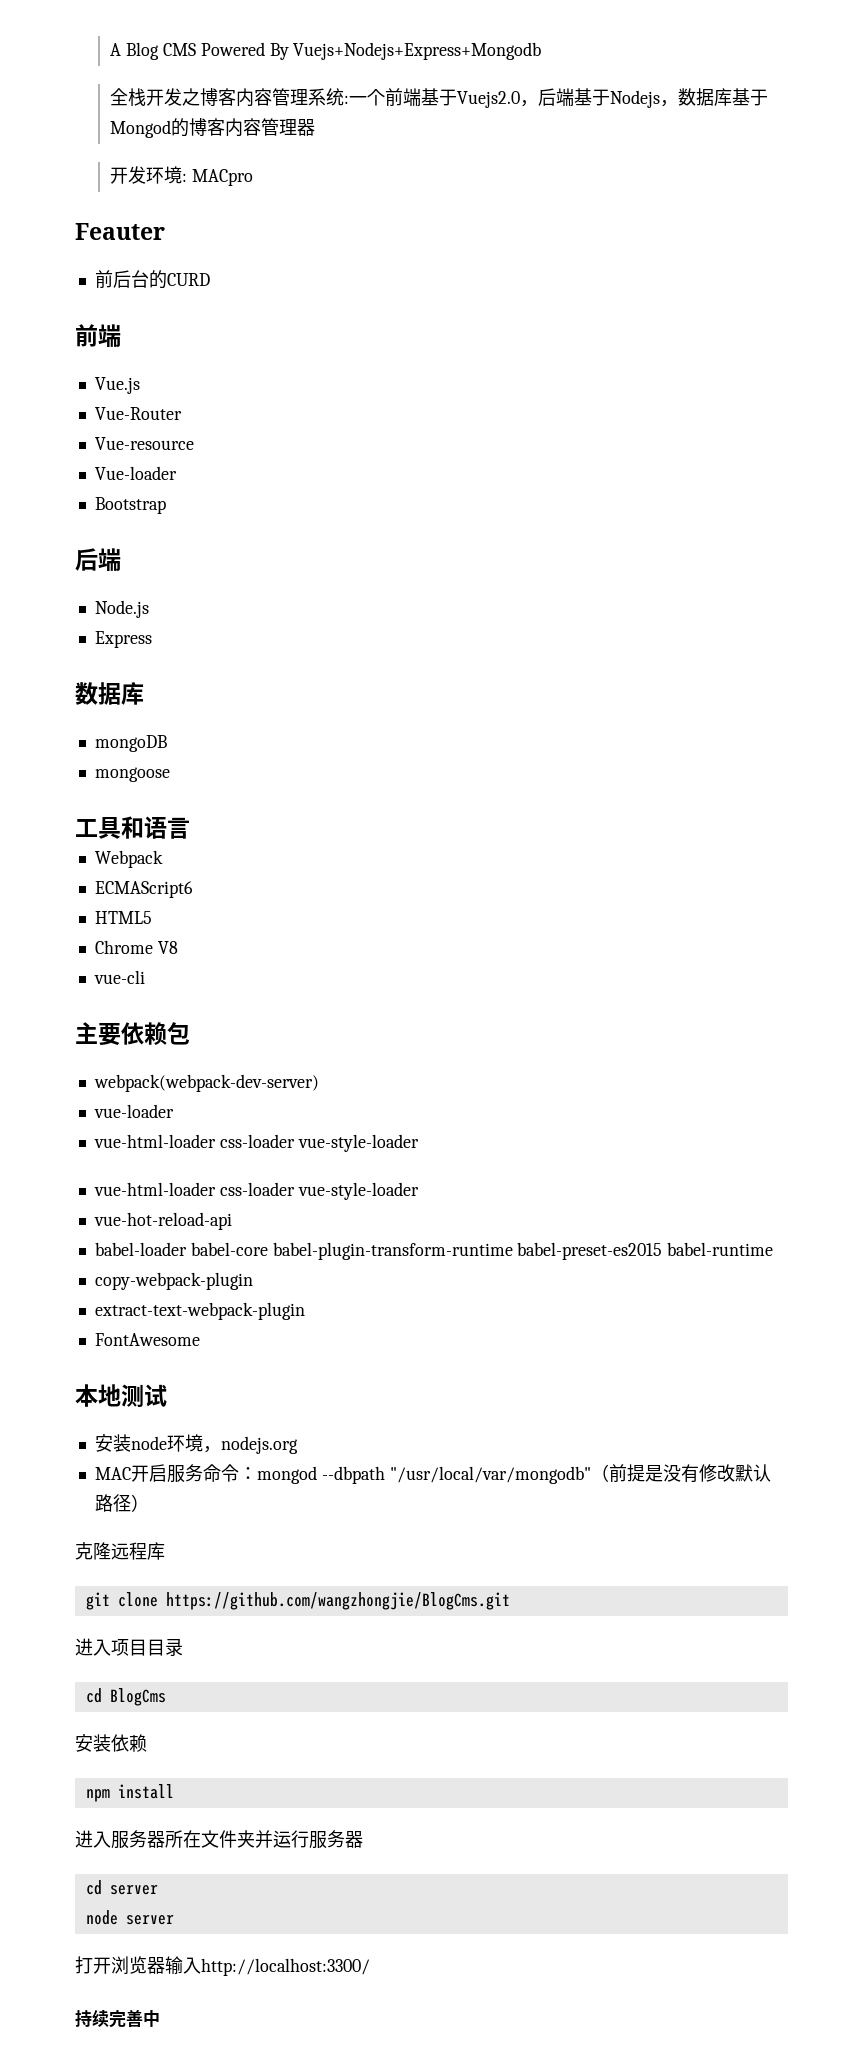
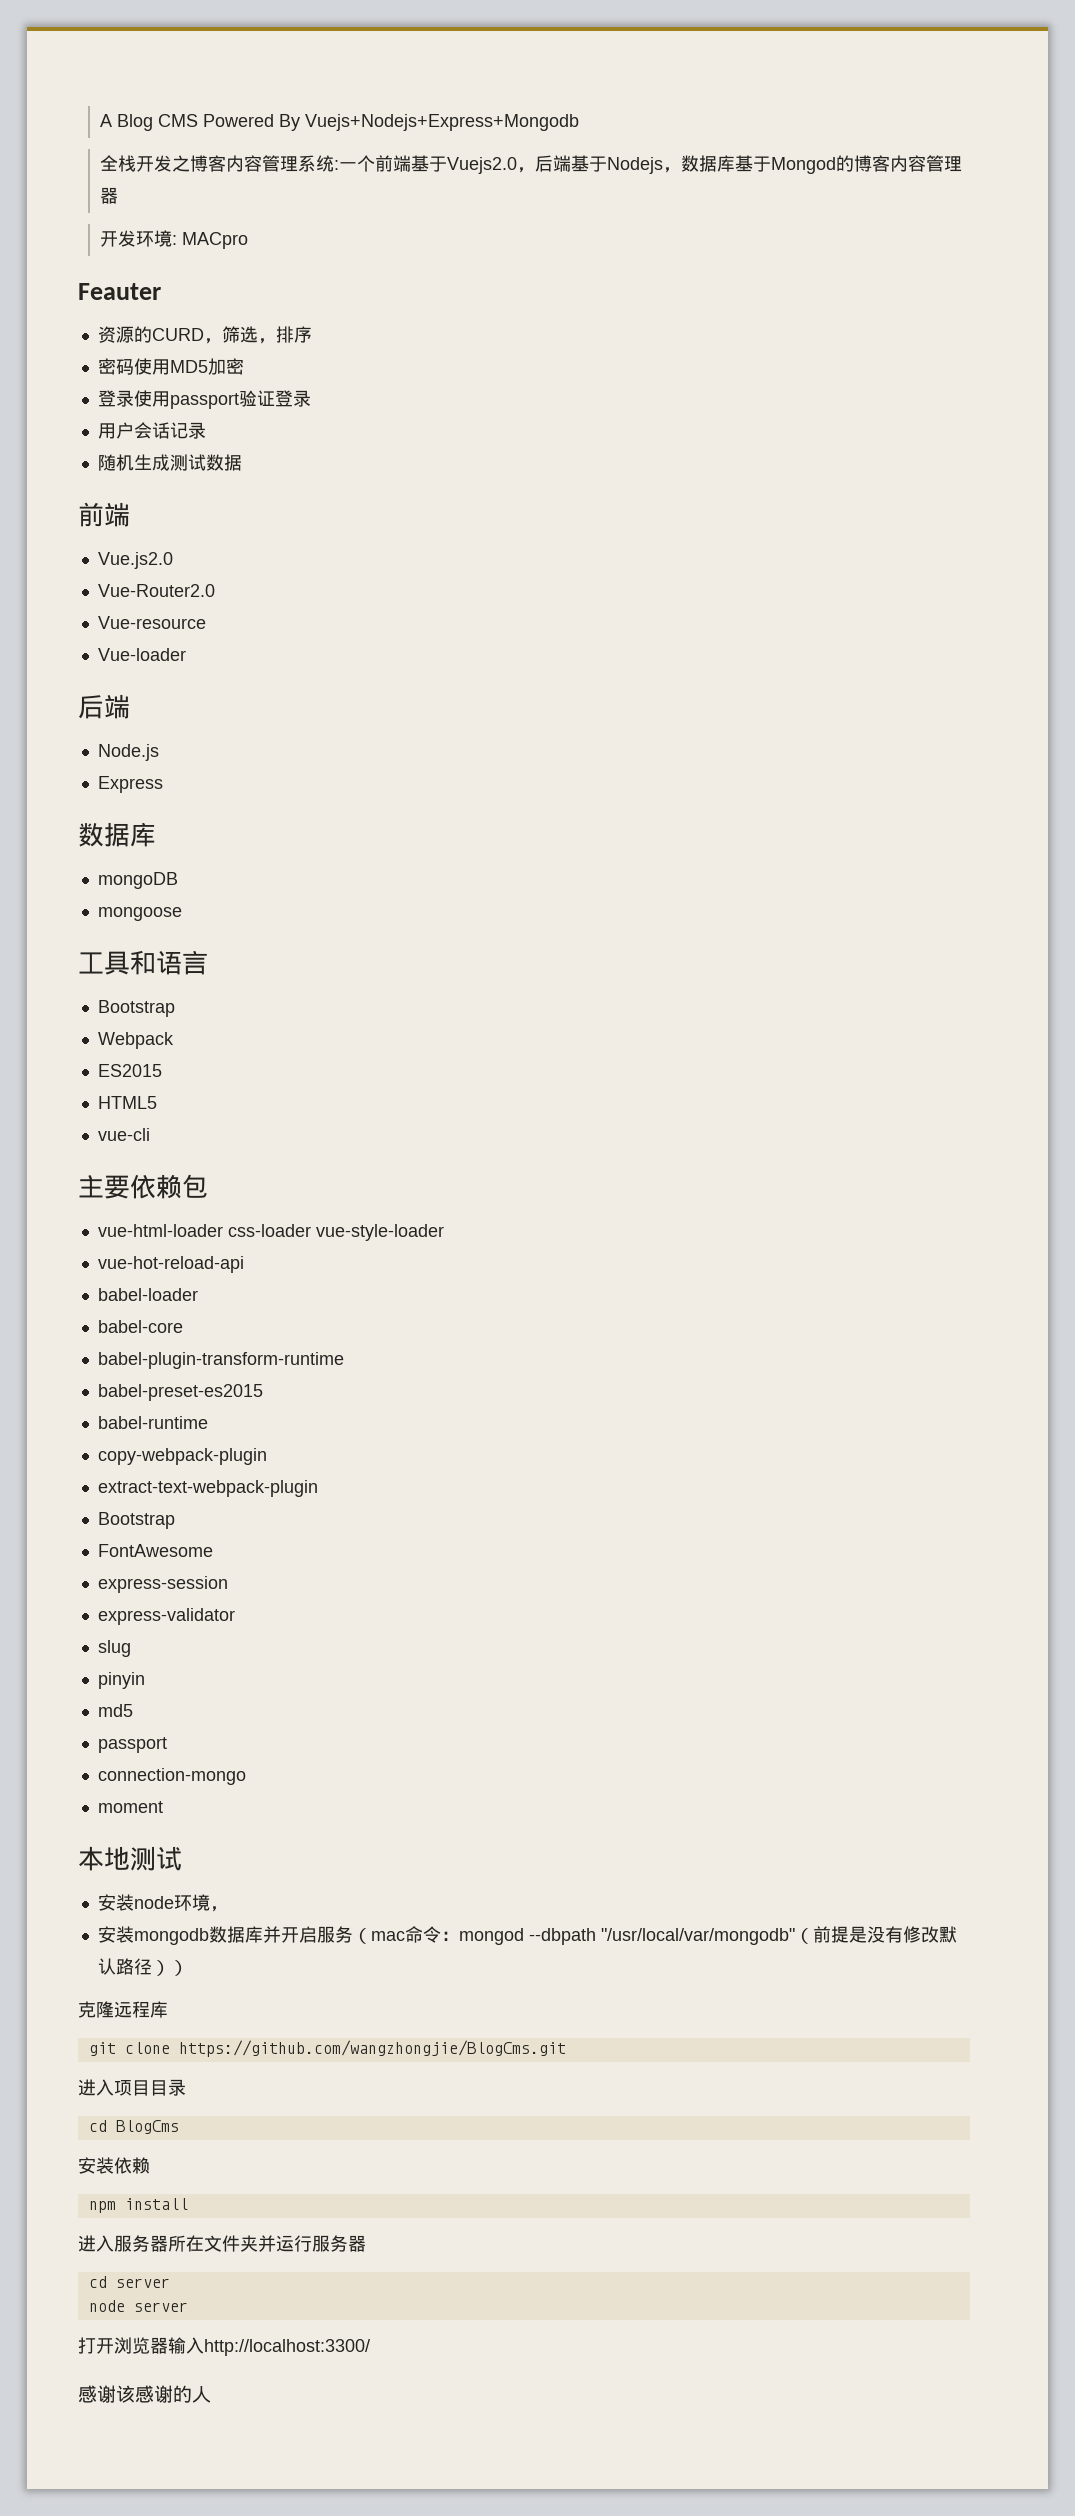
- 前后台的CURD
+ 资源的CURD，筛选，排序
+ 密码使用MD5加密
+ 登录使用passport验证登录
+ 用户会话记录
+ 随机生成测试数据
- Vue.js
- Vue-Router
+ Vue.js2.0
+ Vue-Router2.0
- Bootstrap
  工具和语言
+ Bootstrap
- ECMAScript6
+ ES2015
- Chrome V8
- webpack(webpack-dev-server)
- vue-loader
- vue-html-loader css-loader vue-style-loader
- babel-loader babel-core babel-plugin-transform-runtime babel-preset-es2015 babel-runtime
+ babel-loader
+ babel-core
+ babel-plugin-transform-runtime
+ babel-preset-es2015
+ babel-runtime
  extract-text-webpack-plugin
+ Bootstrap
+ express-session
+ express-validator
+ slug
+ pinyin
+ md5
+ passport
+ connection-mongo
+ moment
- 安装node环境，nodejs.org
- MAC开启服务命令：mongod --dbpath "/usr/local/var/mongodb"（前提是没有修改默认路径）
+ 安装node环境，
+ 安装mongodb数据库并开启服务（mac命令：mongod --dbpath "/usr/local/var/mongodb"（前提是没有修改默认路径））
- 持续完善中
+ 感谢该感谢的人

